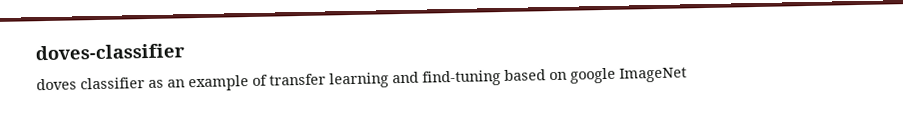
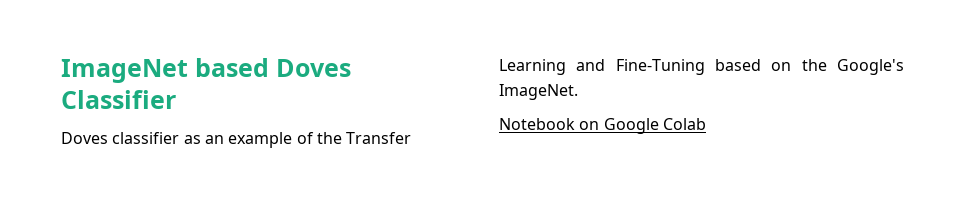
- doves-classifier
- doves classifier as an example of transfer learning and find-tuning based on google ImageNet
+ ImageNet based Doves Classifier
+ Doves classifier as an example of the Transfer Learning and Fine-Tuning based on the Google's ImageNet.
+ Notebook on Google Colab

